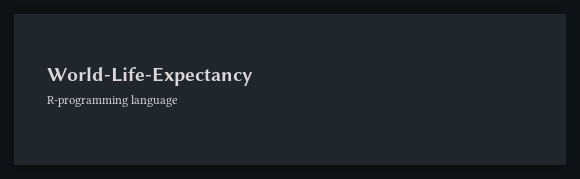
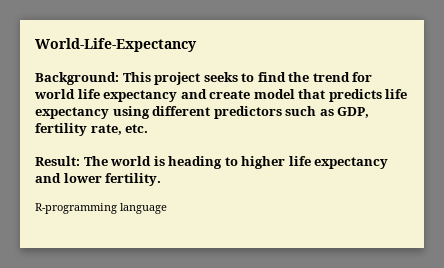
+ Background: This project seeks to find the trend for world life expectancy and create model that predicts life expectancy using different predictors such as GDP, fertility rate, etc.
+ Result: The world is heading to higher life expectancy and lower fertility.

